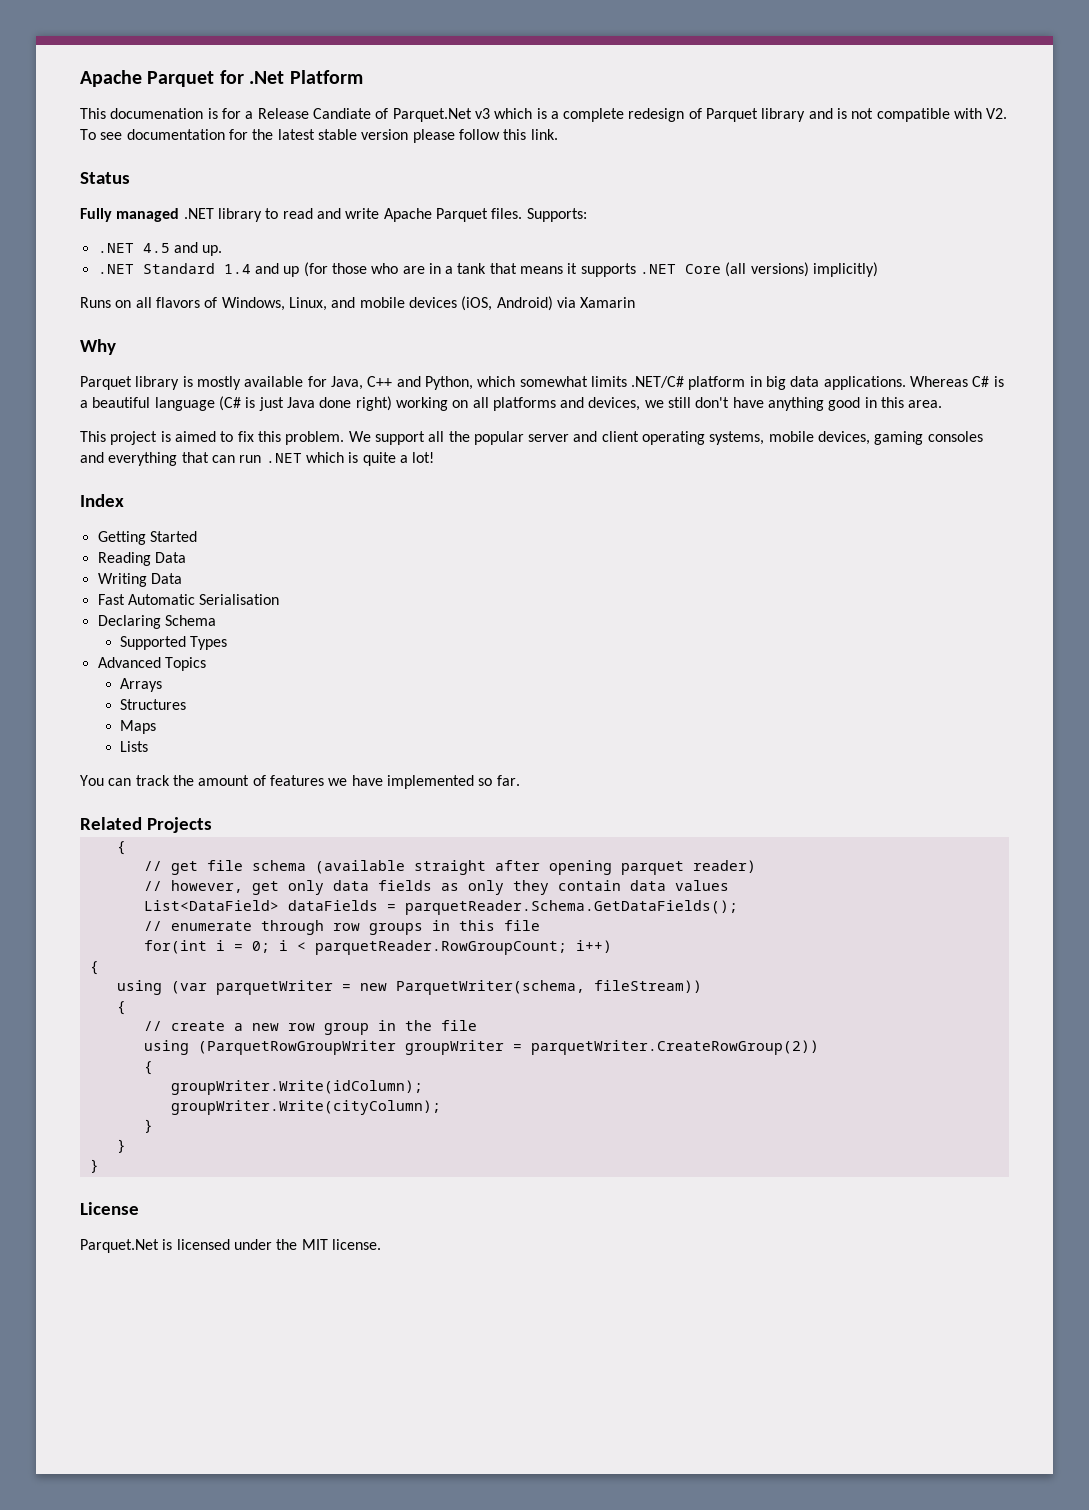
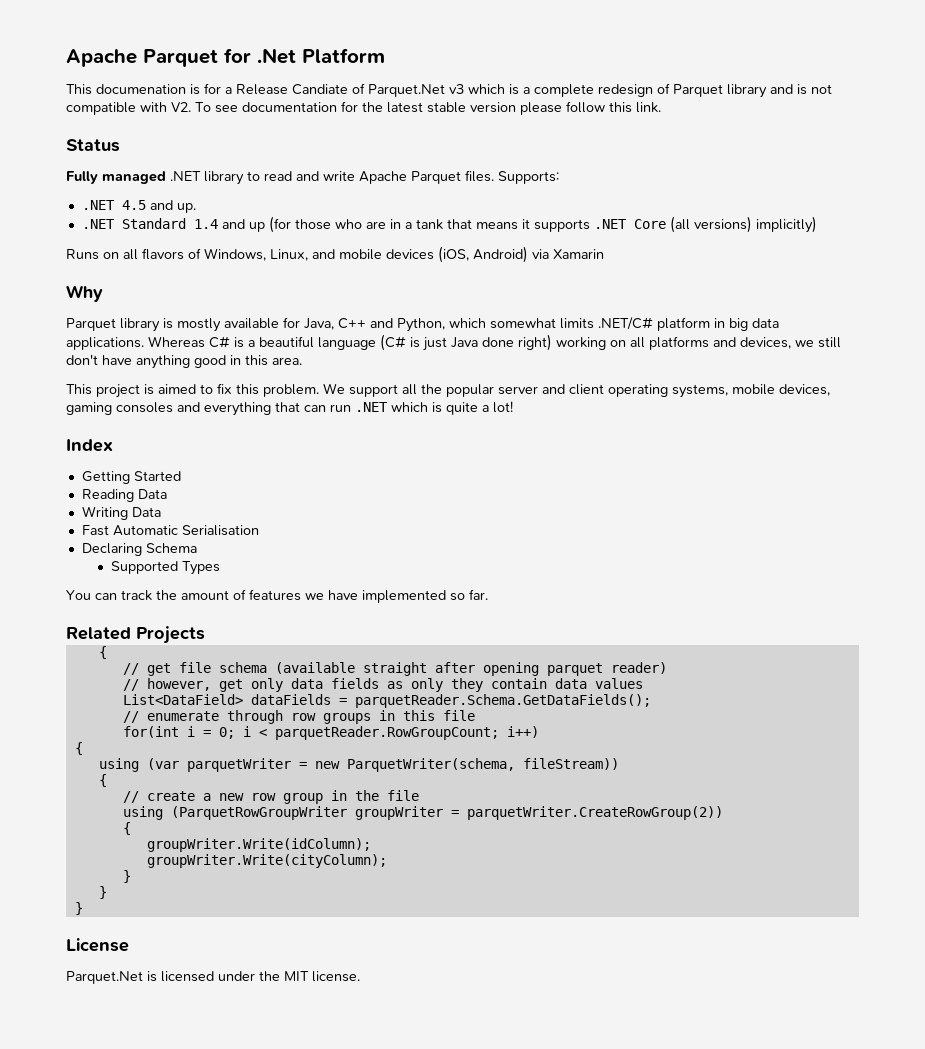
- Advanced Topics
- Arrays
- Structures
- Maps
- Lists

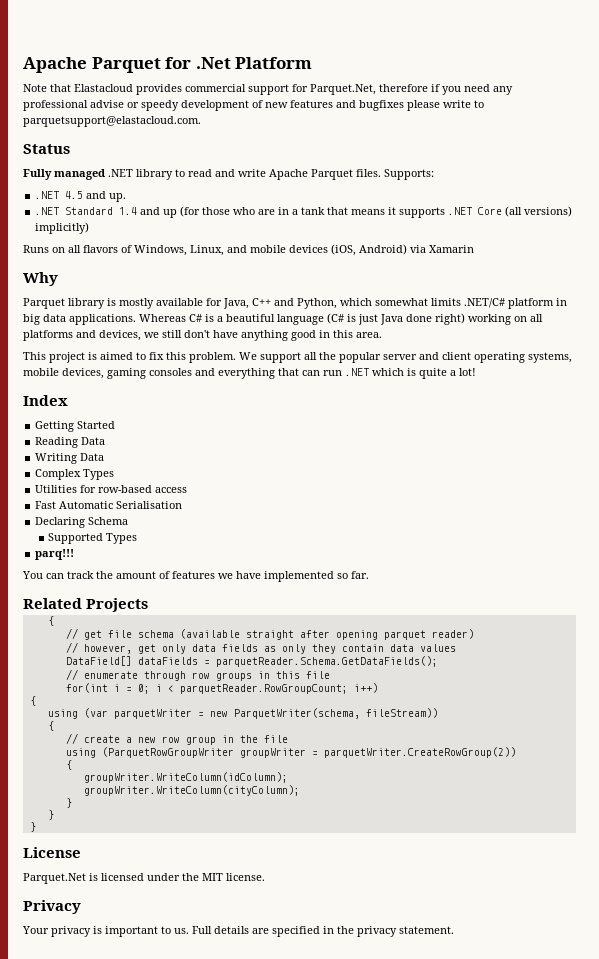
- This documenation is for a Release Candiate of Parquet.Net v3 which is a complete redesign of Parquet library and is not compatible with V2. To see documentation for the latest stable version please follow this link.
+ Note that Elastacloud provides commercial support for Parquet.Net, therefore if you need any professional advise or speedy development of new features and bugfixes please write to parquetsupport@elastacloud.com.
+ Complex Types
+ Utilities for row-based access
+ parq!!!
- List<DataField> dataFields = parquetReader.Schema.GetDataFields();
+ DataField[] dataFields = parquetReader.Schema.GetDataFields();
- groupWriter.Write(idColumn);
- groupWriter.Write(cityColumn);
+ groupWriter.WriteColumn(idColumn);
+ groupWriter.WriteColumn(cityColumn);
+ Privacy
+ Your privacy is important to us. Full details are specified in the privacy statement.

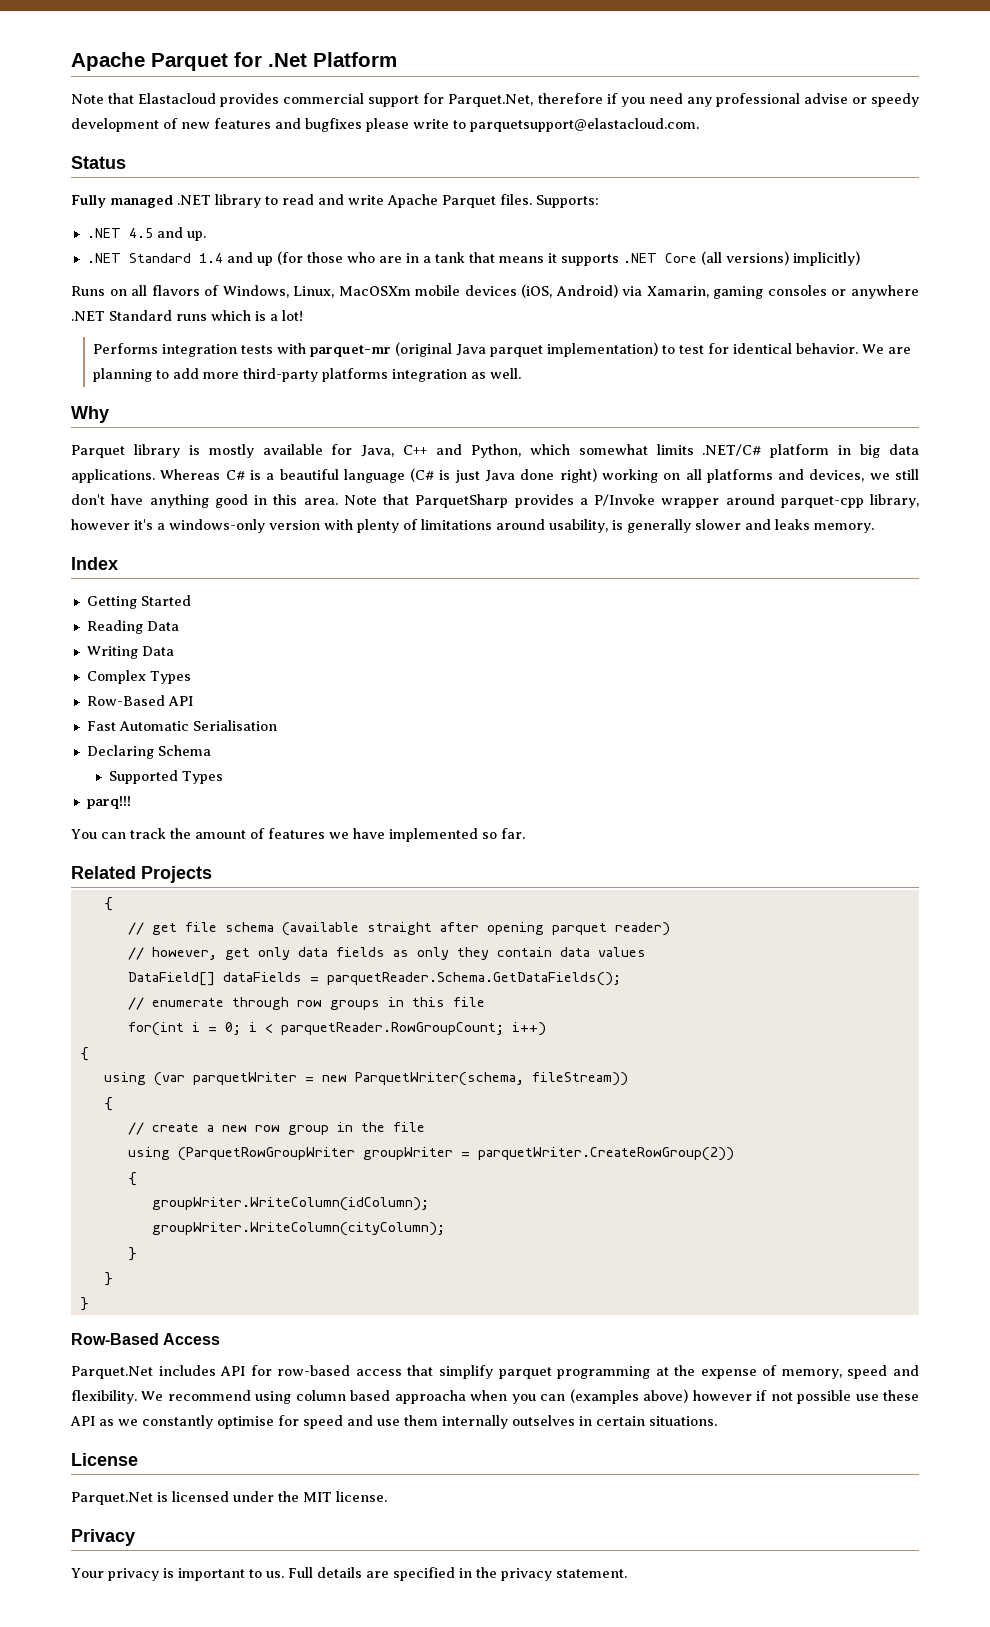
- Runs on all flavors of Windows, Linux, and mobile devices (iOS, Android) via Xamarin
+ Runs on all flavors of Windows, Linux, MacOSXm mobile devices (iOS, Android) via Xamarin, gaming consoles or anywhere .NET Standard runs which is a lot!
+ Performs integration tests with parquet-mr (original Java parquet implementation) to test for identical behavior. We are planning to add more third-party platforms integration as well.
- Whereas C# is a beautiful language (C# is just Java done right) working on all platforms and devices, we still don't have anything good in this area.
- This project is aimed to fix this problem. We support all the popular server and client operating systems, mobile devices, gaming consoles and everything that can run .NET which is quite a lot!
+ Whereas C# is a beautiful language (C# is just Java done right) working on all platforms and devices, we still don't have anything good in this area. Note that ParquetSharp provides a P/Invoke wrapper around parquet-cpp library, however it's a windows-only version with plenty of limitations around usability, is generally slower and leaks memory.
- Utilities for row-based access
+ Row-Based API
+ Row-Based Access
+ Parquet.Net includes API for row-based access that simplify parquet programming at the expense of memory, speed and flexibility. We recommend using column based approacha when you can (examples above) however if not possible use these API as we constantly optimise for speed and use them internally outselves in certain situations.

